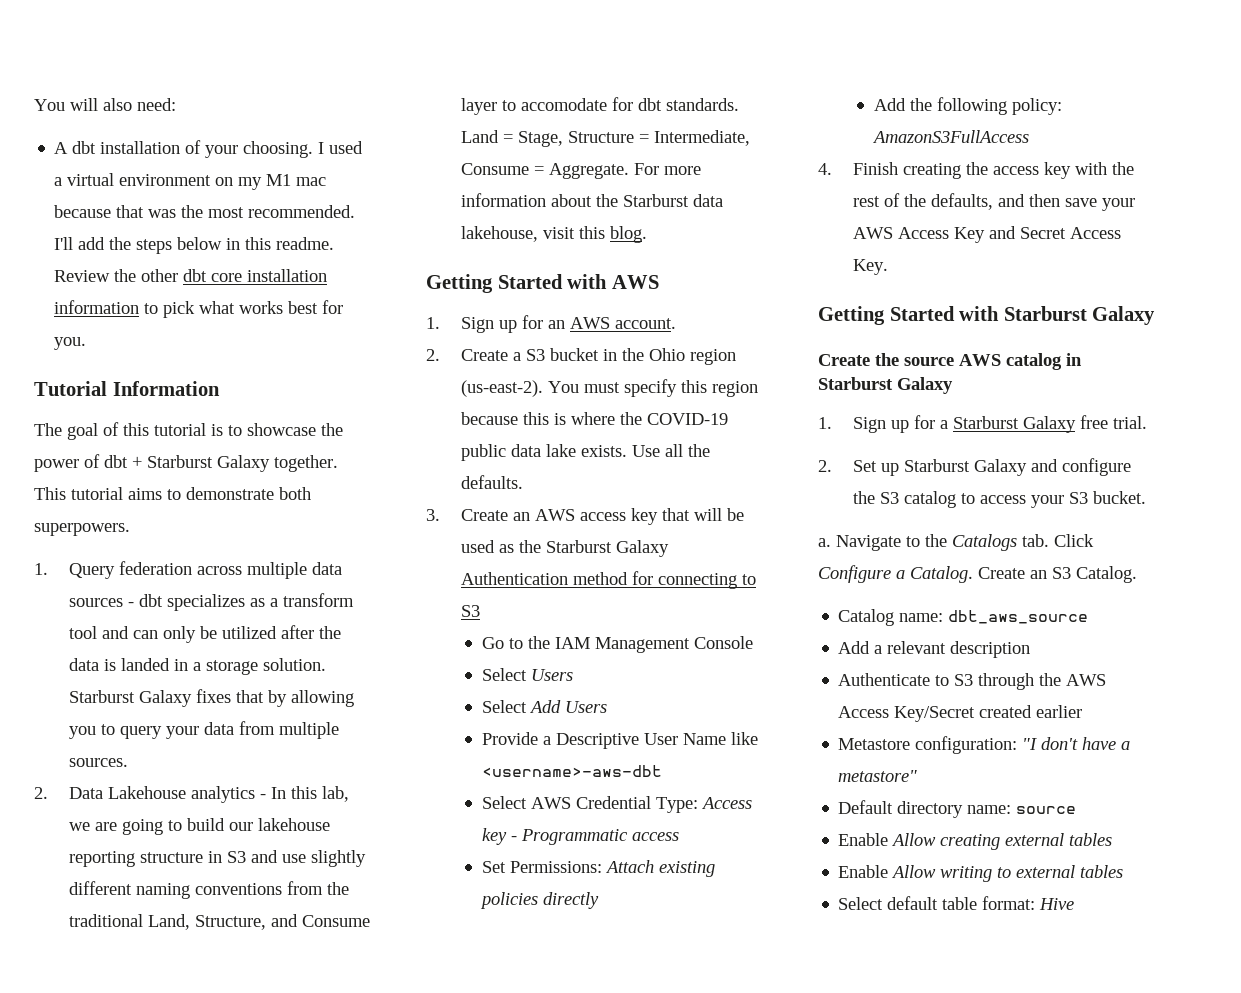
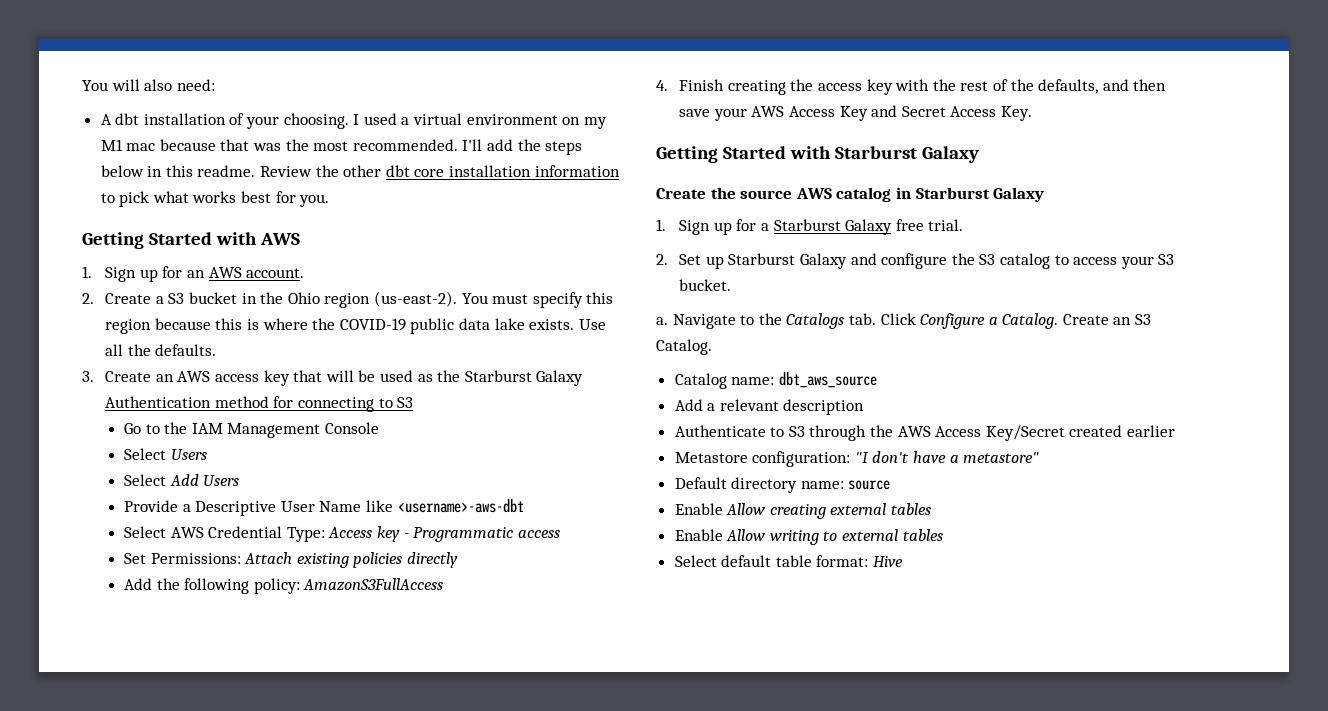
- Tutorial Information
- The goal of this tutorial is to showcase the power of dbt + Starburst Galaxy together. This tutorial aims to demonstrate both superpowers.
- 1. Query federation across multiple data sources - dbt specializes as a transform tool and can only be utilized after the data is landed in a storage solution. Starburst Galaxy fixes that by allowing you to query your data from multiple sources.
- 2. Data Lakehouse analytics - In this lab, we are going to build our lakehouse reporting structure in S3 and use slightly different naming conventions from the traditional Land, Structure, and Consume layer to accomodate for dbt standards. Land = Stage, Structure = Intermediate, Consume = Aggregate. For more information about the Starburst data lakehouse, visit this blog.

